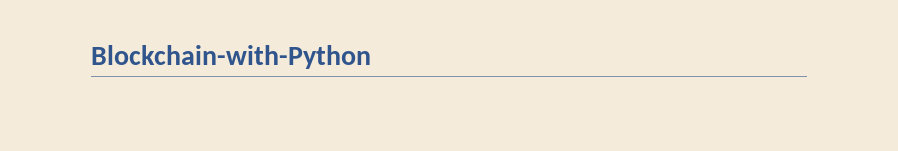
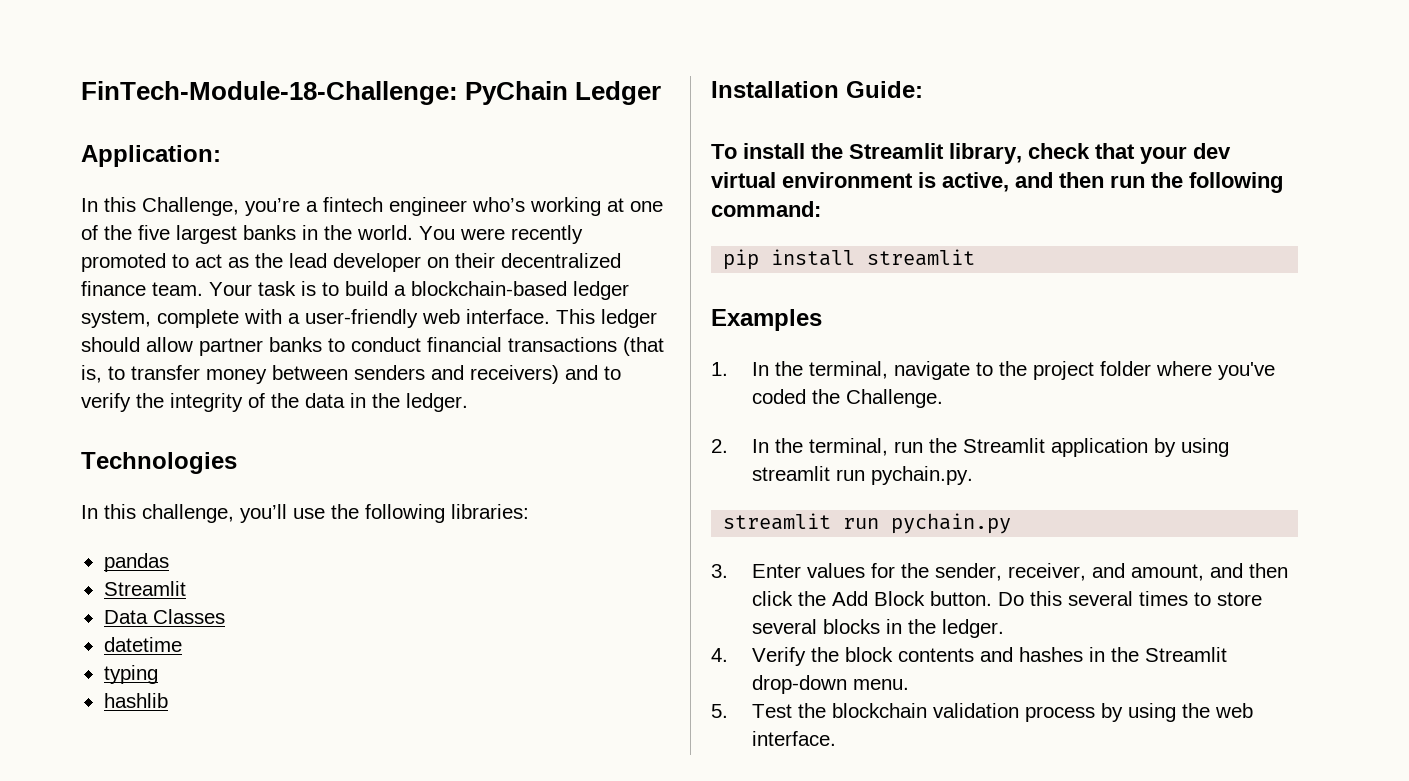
- Blockchain-with-Python
+ FinTech-Module-18-Challenge: PyChain Ledger
+ Application:
+ In this Challenge, you’re a fintech engineer who’s working at one of the five largest banks in the world. You were recently promoted to act as the lead developer on their decentralized finance team. Your task is to build a blockchain-based ledger system, complete with a user-friendly web interface. This ledger should allow partner banks to conduct financial transactions (that is, to transfer money between senders and receivers) and to verify the integrity of the data in the ledger.
+ Technologies
+ In this challenge, you’ll use the following libraries:
+ pandas
+ Streamlit
+ Data Classes
+ datetime
+ typing
+ hashlib
+ Installation Guide:
+ To install the Streamlit library, check that your dev virtual environment is active, and then run the following command:
+ pip install streamlit
+ Examples
+ 1. In the terminal, navigate to the project folder where you've coded the Challenge.
+ 2. In the terminal, run the Streamlit application by using streamlit run pychain.py.
+ streamlit run pychain.py
+ 3. Enter values for the sender, receiver, and amount, and then click the Add Block button. Do this several times to store several blocks in the ledger.
+ 4. Verify the block contents and hashes in the Streamlit drop-down menu.
+ 5. Test the blockchain validation process by using the web interface.

